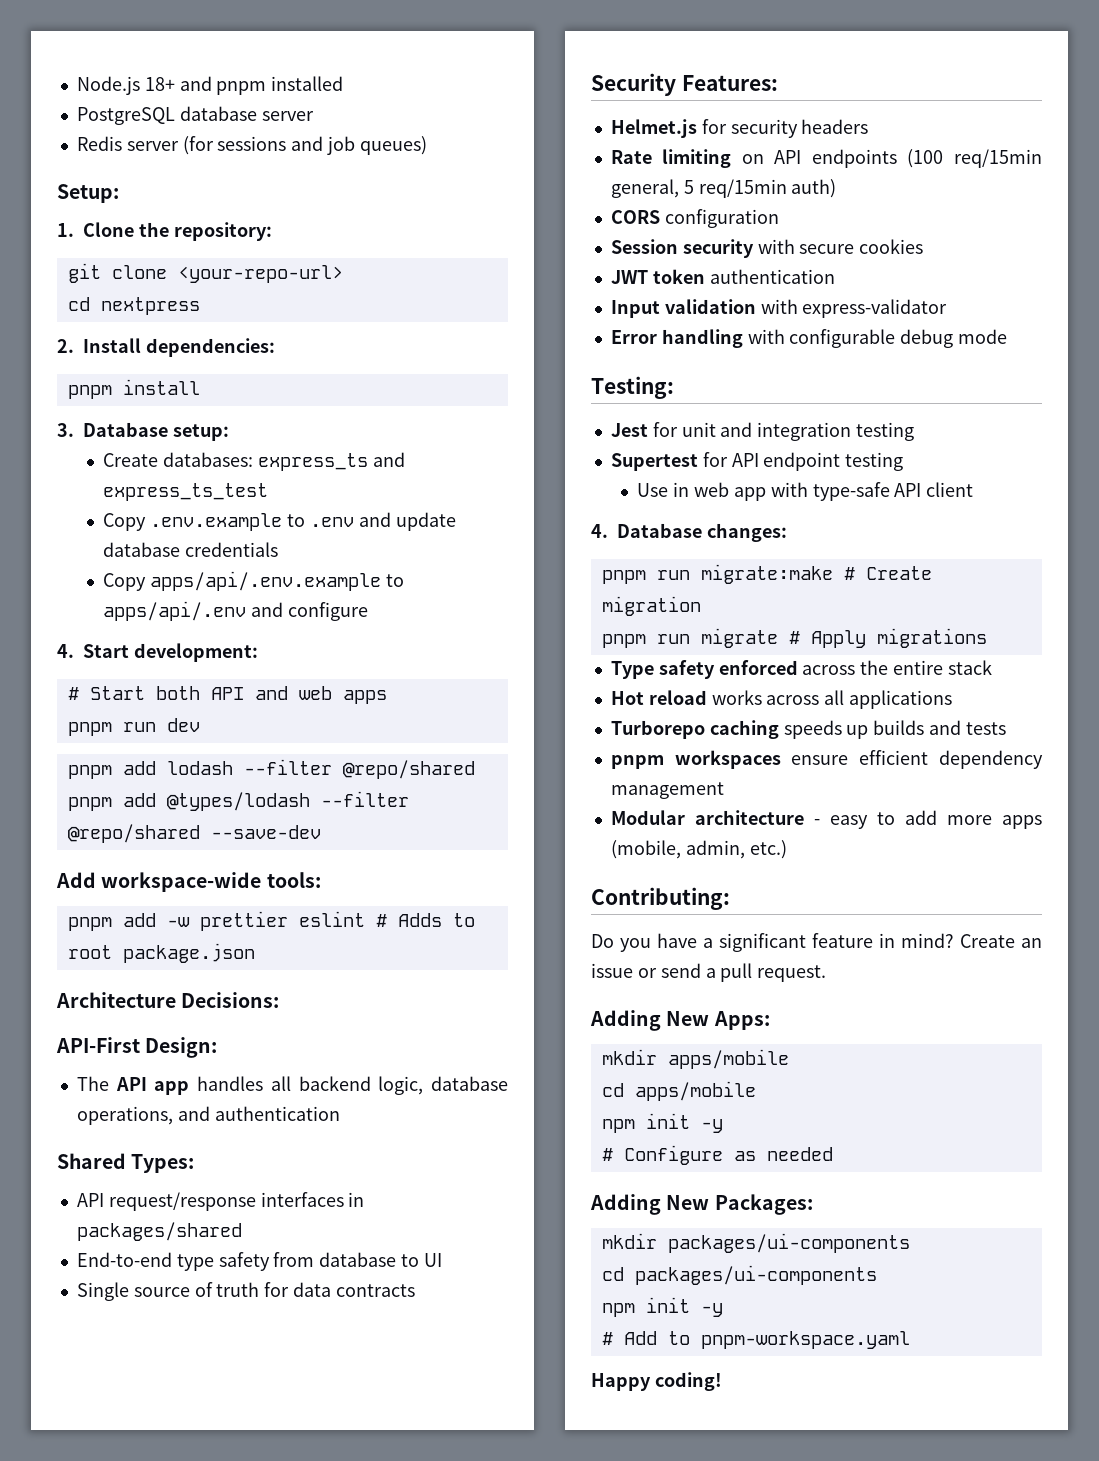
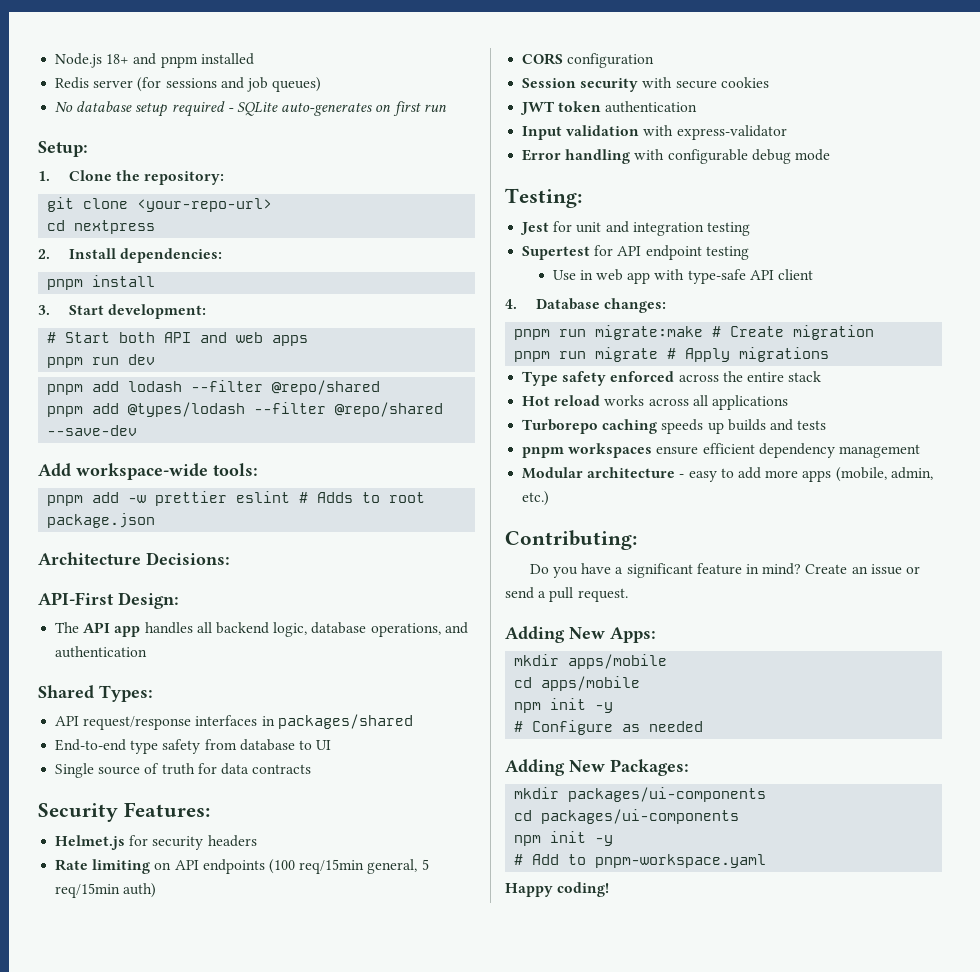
- PostgreSQL database server
+ No database setup required - SQLite auto-generates on first run
- 3. Database setup:
- Create databases: express_ts and express_ts_test
- Copy .env.example to .env and update database credentials
- Copy apps/api/.env.example to apps/api/.env and configure
- 4. Start development:
+ 3. Start development:

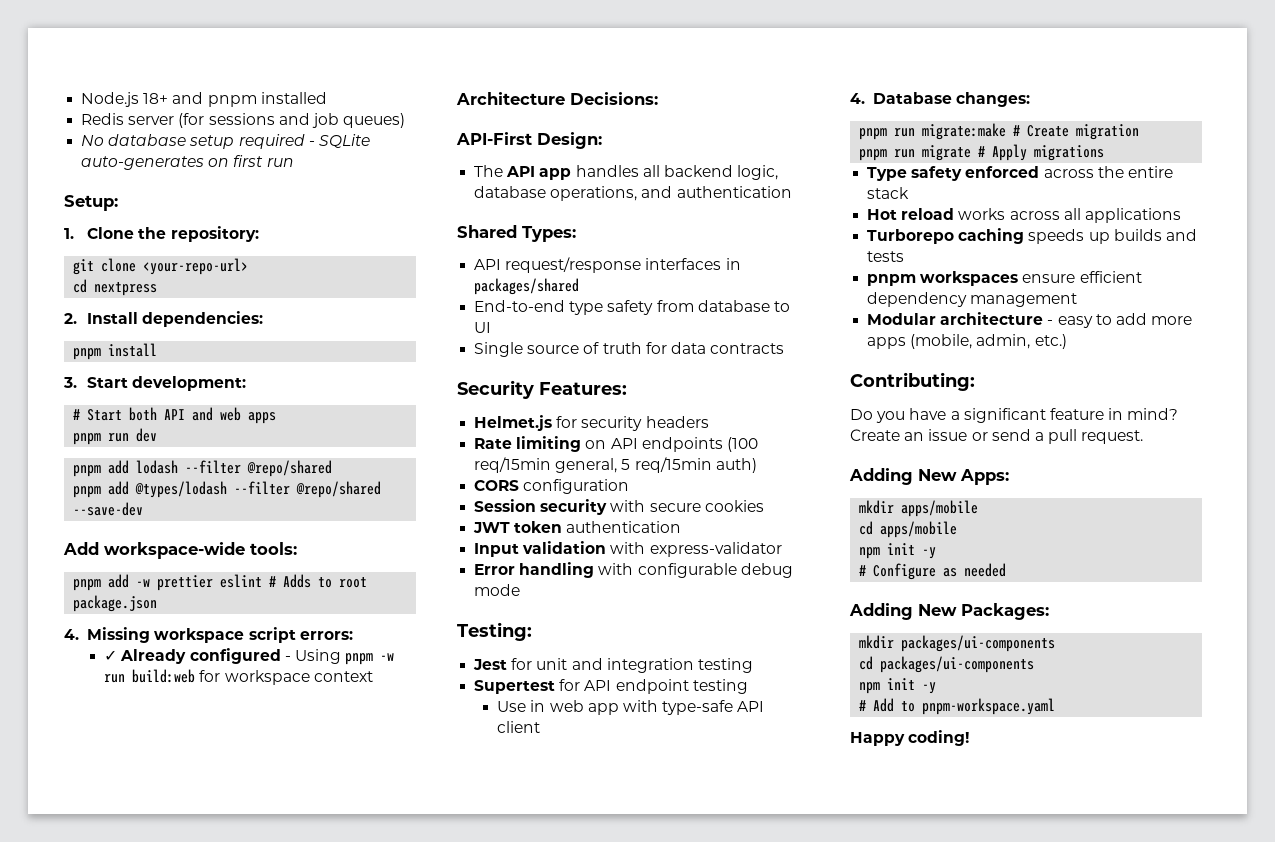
+ 4. Missing workspace script errors:
+ ✓ Already configured - Using pnpm -w run build:web for workspace context

